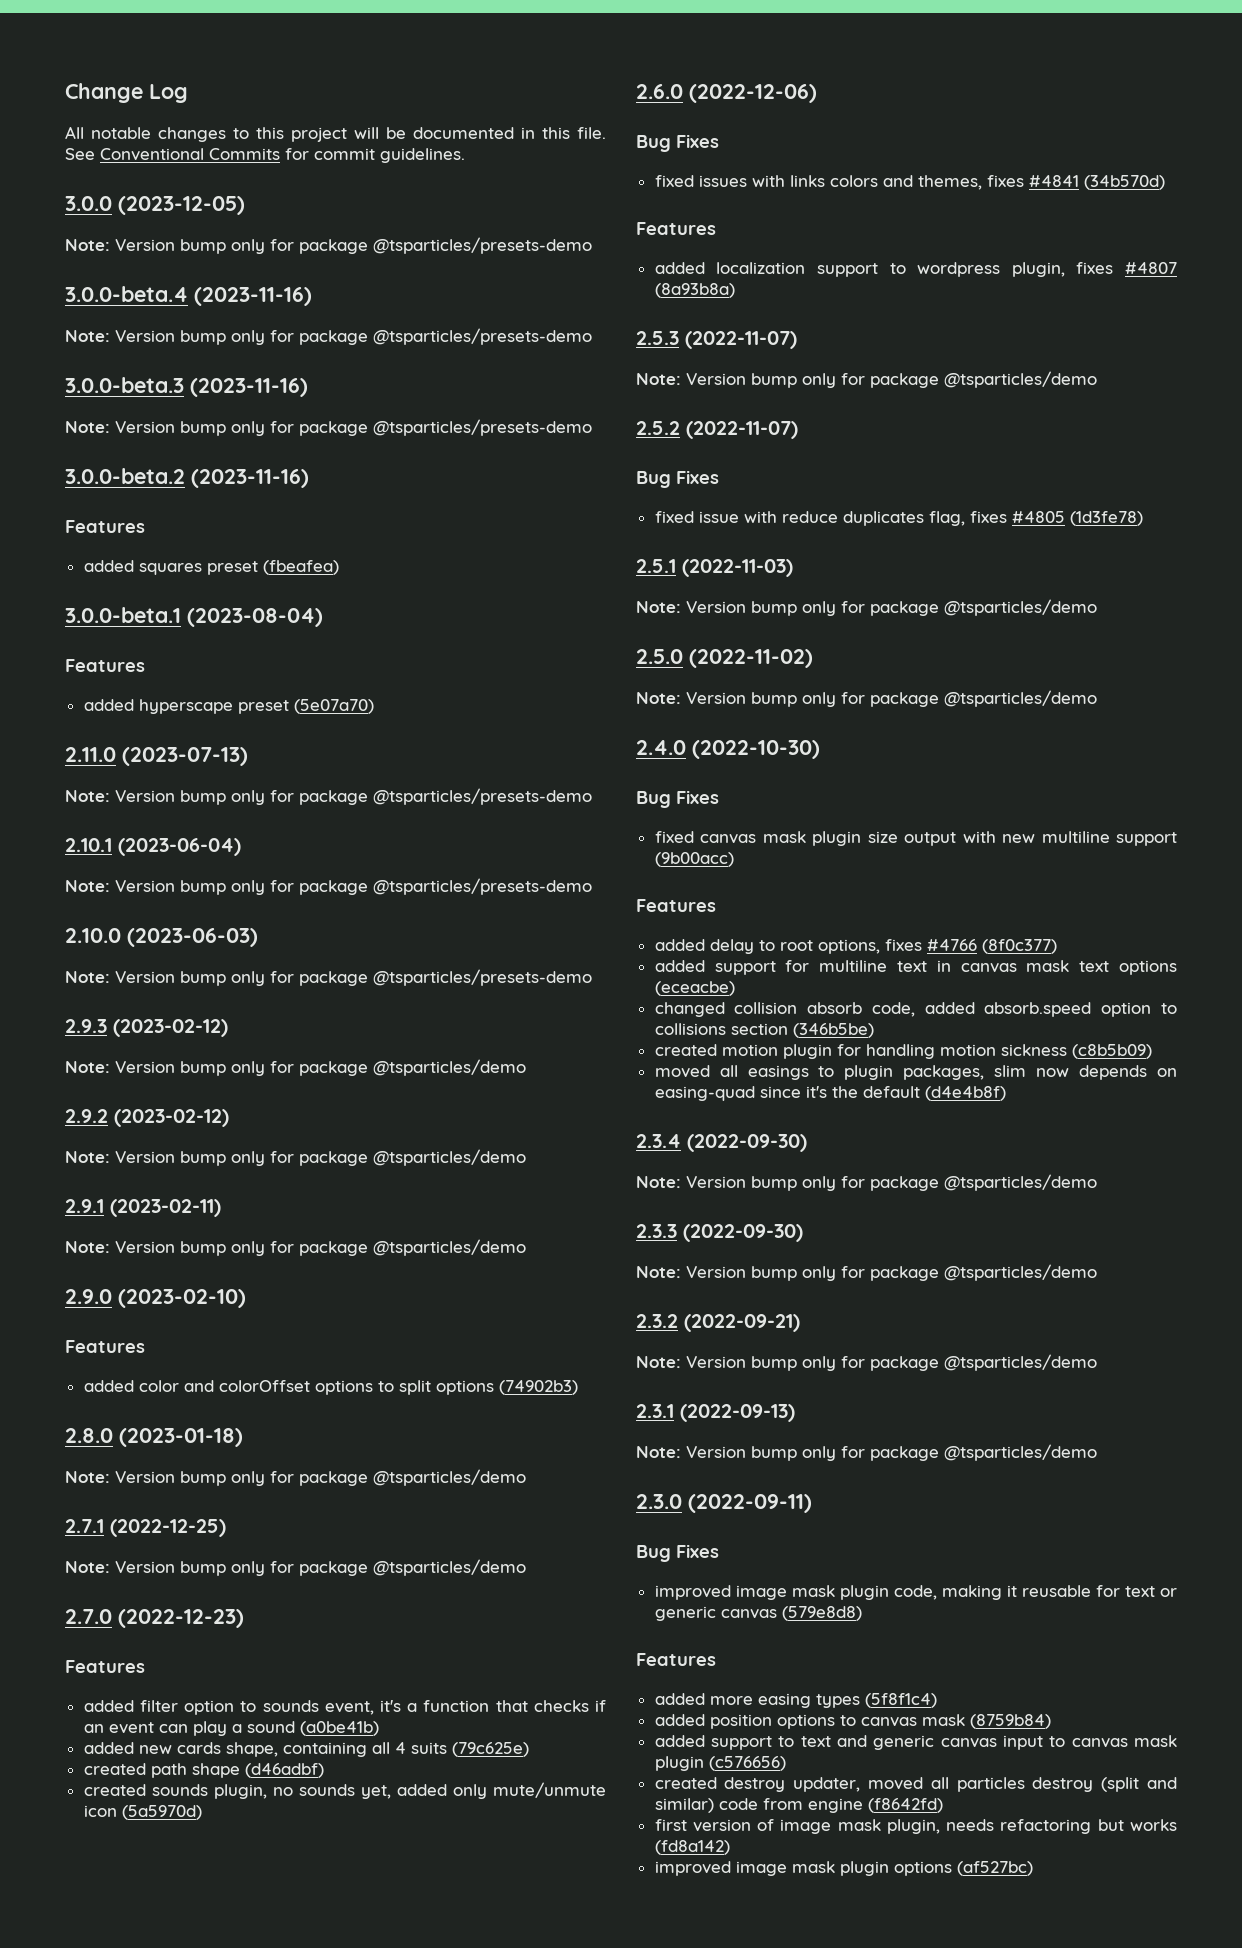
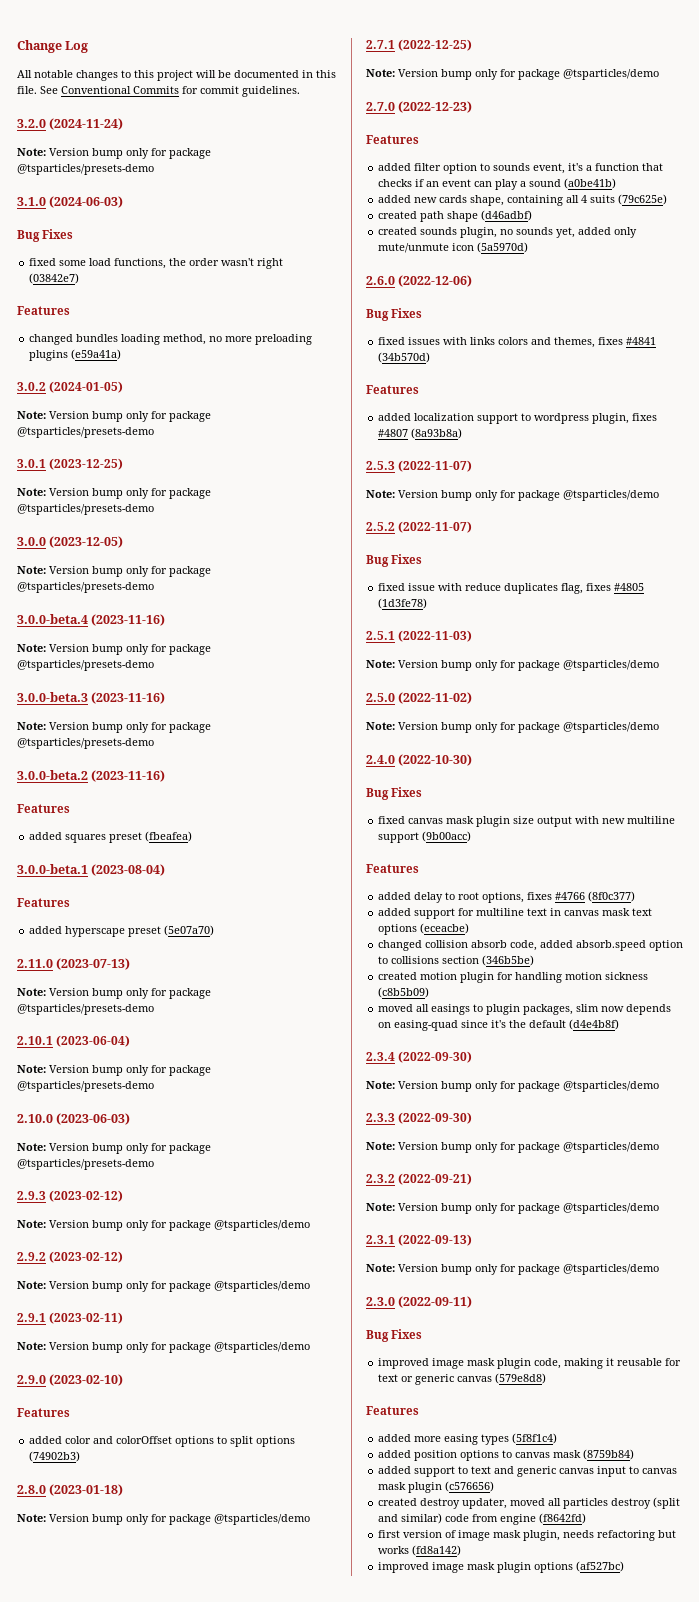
+ 3.2.0 (2024-11-24)
+ Note: Version bump only for package @tsparticles/presets-demo
+ 3.1.0 (2024-06-03)
+ Bug Fixes
+ fixed some load functions, the order wasn't right (03842e7)
+ Features
+ changed bundles loading method, no more preloading plugins (e59a41a)
+ 3.0.2 (2024-01-05)
+ Note: Version bump only for package @tsparticles/presets-demo
+ 3.0.1 (2023-12-25)
+ Note: Version bump only for package @tsparticles/presets-demo

